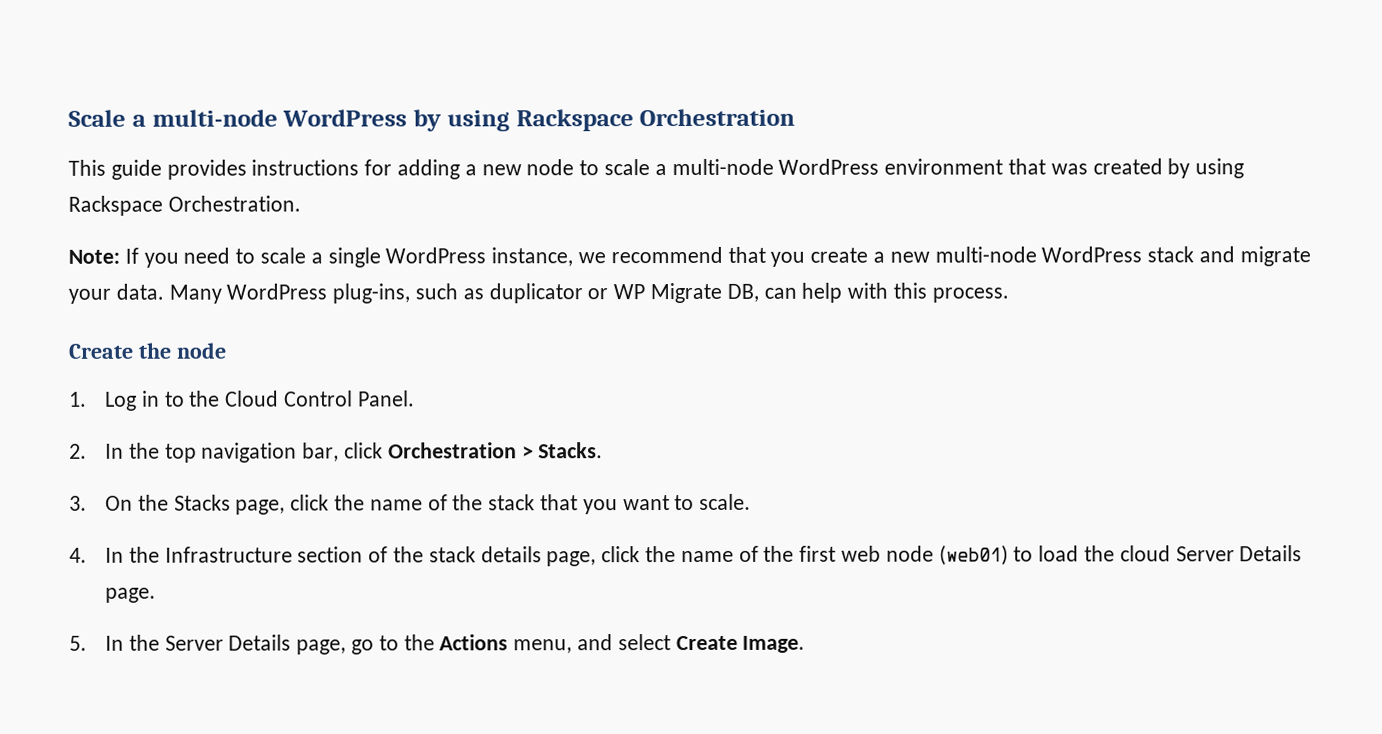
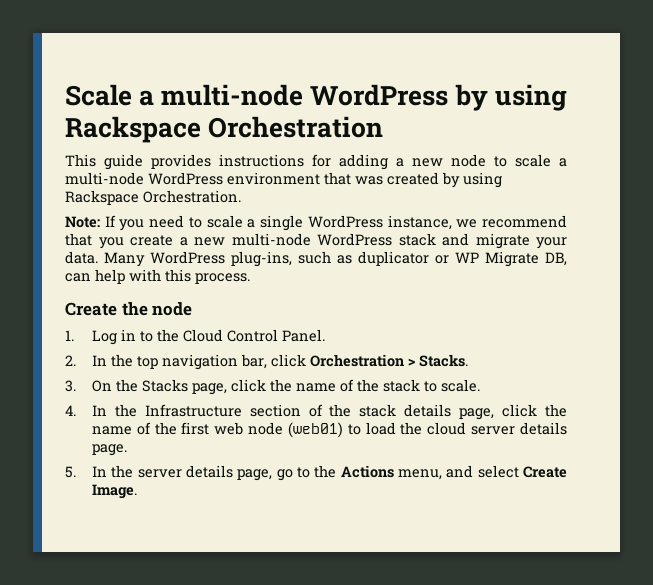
- 3. On the Stacks page, click the name of the stack that you want to scale.
+ 3. On the Stacks page, click the name of the stack to scale.
- 4. In the Infrastructure section of the stack details page, click the name of the first web node (web01) to load the cloud Server Details page.
+ 4. In the Infrastructure section of the stack details page, click the name of the first web node (web01) to load the cloud server details page.
- 5. In the Server Details page, go to the Actions menu, and select Create Image.
+ 5. In the server details page, go to the Actions menu, and select Create Image.

